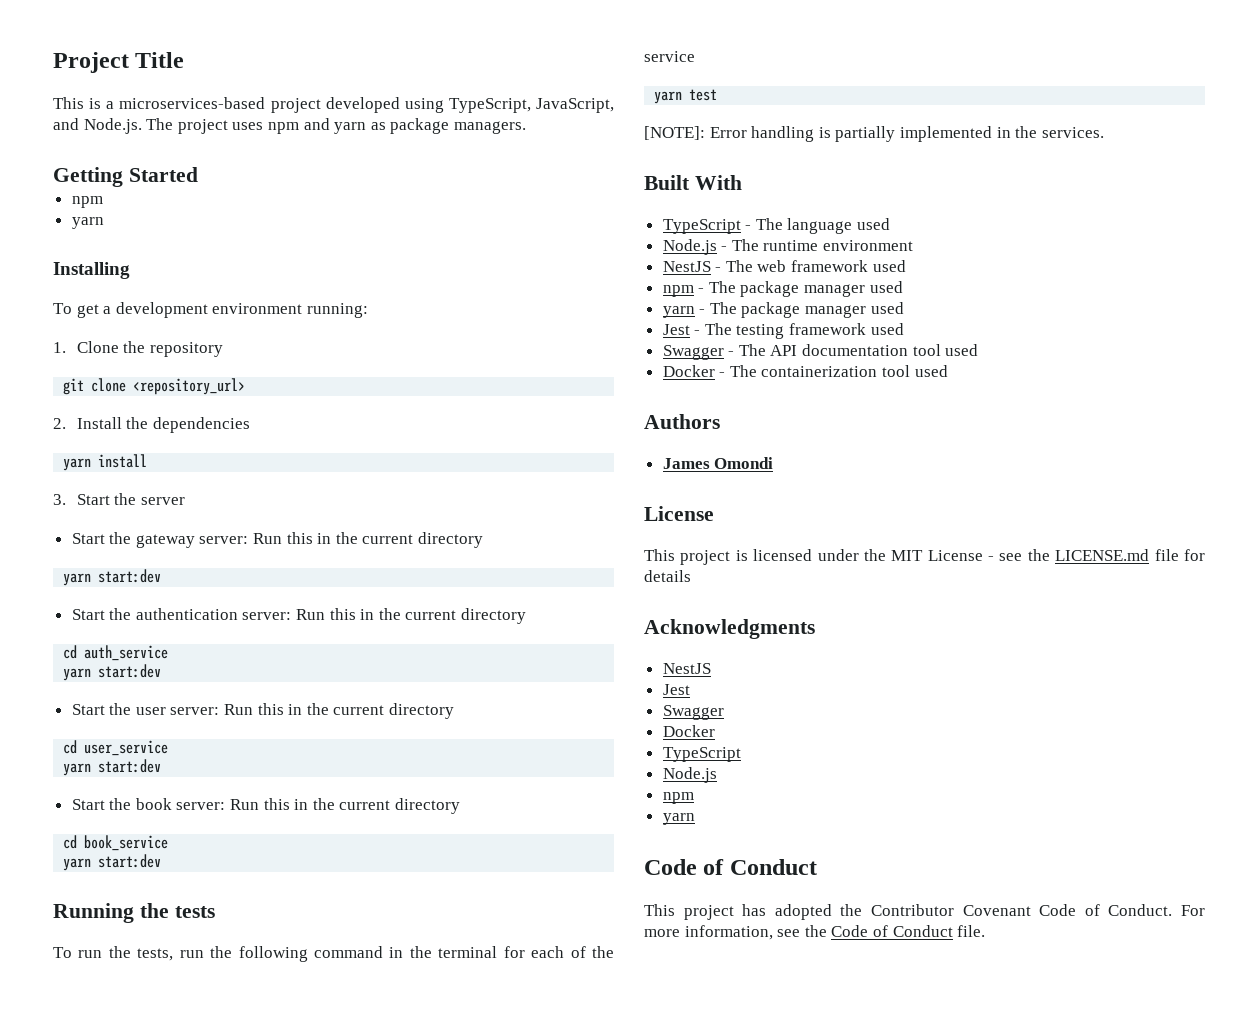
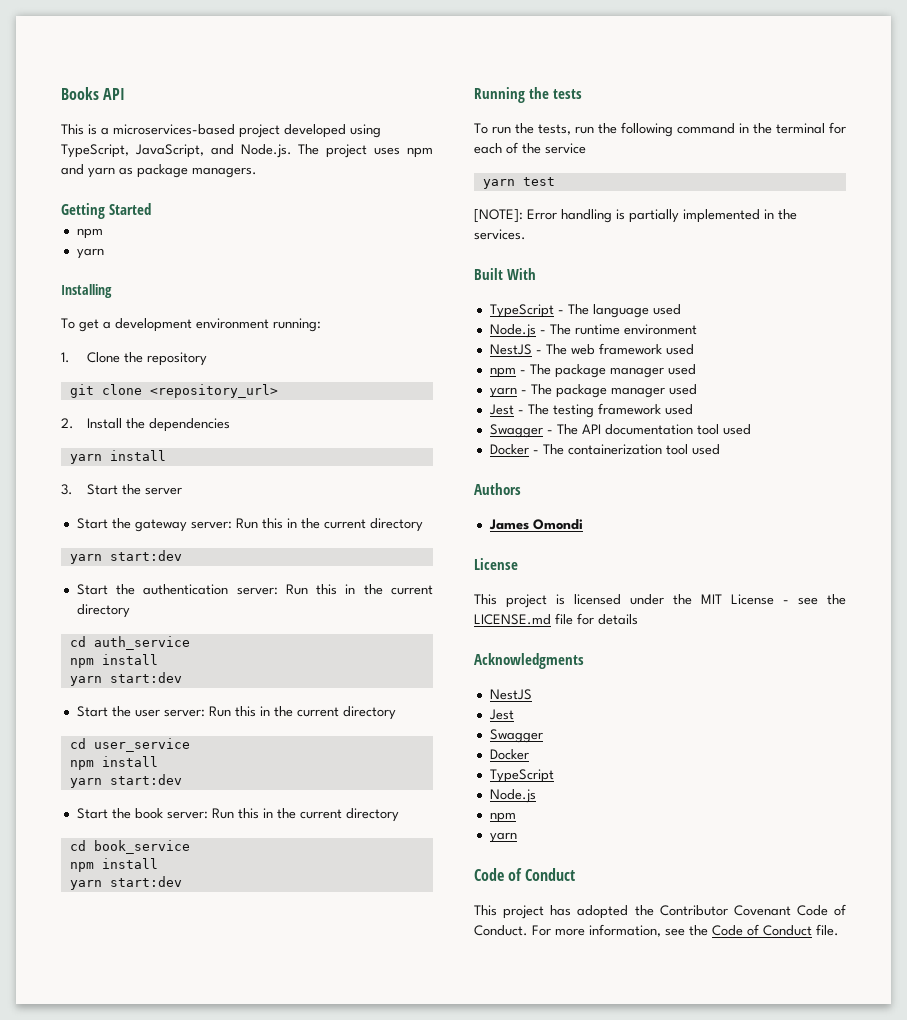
- Project Title
+ Books API
  cd auth_service
+ npm install
  cd user_service
+ npm install
  cd book_service
+ npm install

